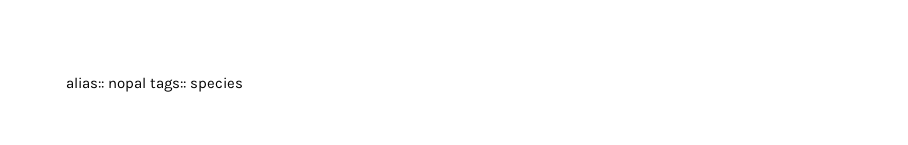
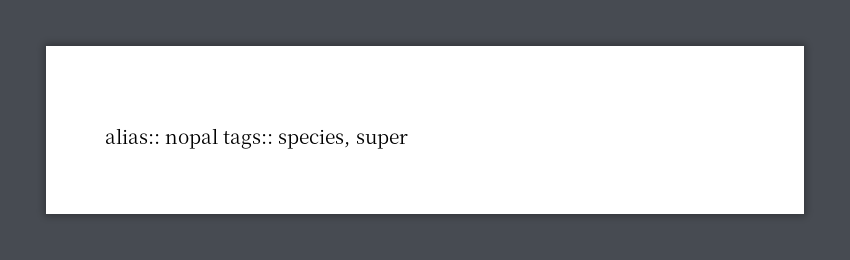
- alias:: nopal tags:: species
+ alias:: nopal tags:: species, super

